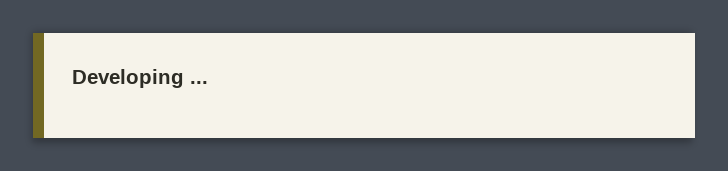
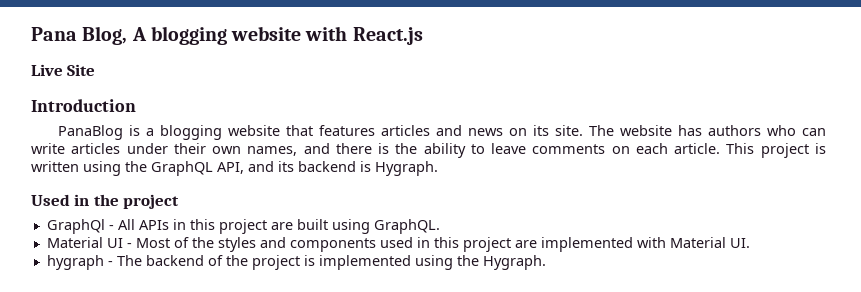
- Developing ...
+ Pana Blog, A blogging website with React.js
+ Live Site
+ Introduction
+ PanaBlog is a blogging website that features articles and news on its site. The website has authors who can write articles under their own names, and there is the ability to leave comments on each article. This project is written using the GraphQL API, and its backend is Hygraph.
+ Used in the project
+ GraphQl - All APIs in this project are built using GraphQL.
+ Material UI - Most of the styles and components used in this project are implemented with Material UI.
+ hygraph - The backend of the project is implemented using the Hygraph.

